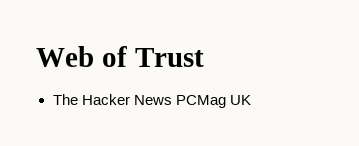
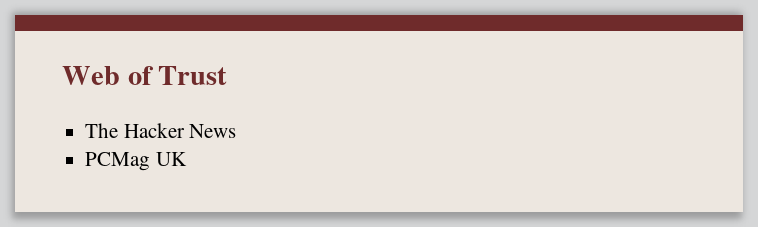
- The Hacker News PCMag UK
+ The Hacker News
+ PCMag UK

